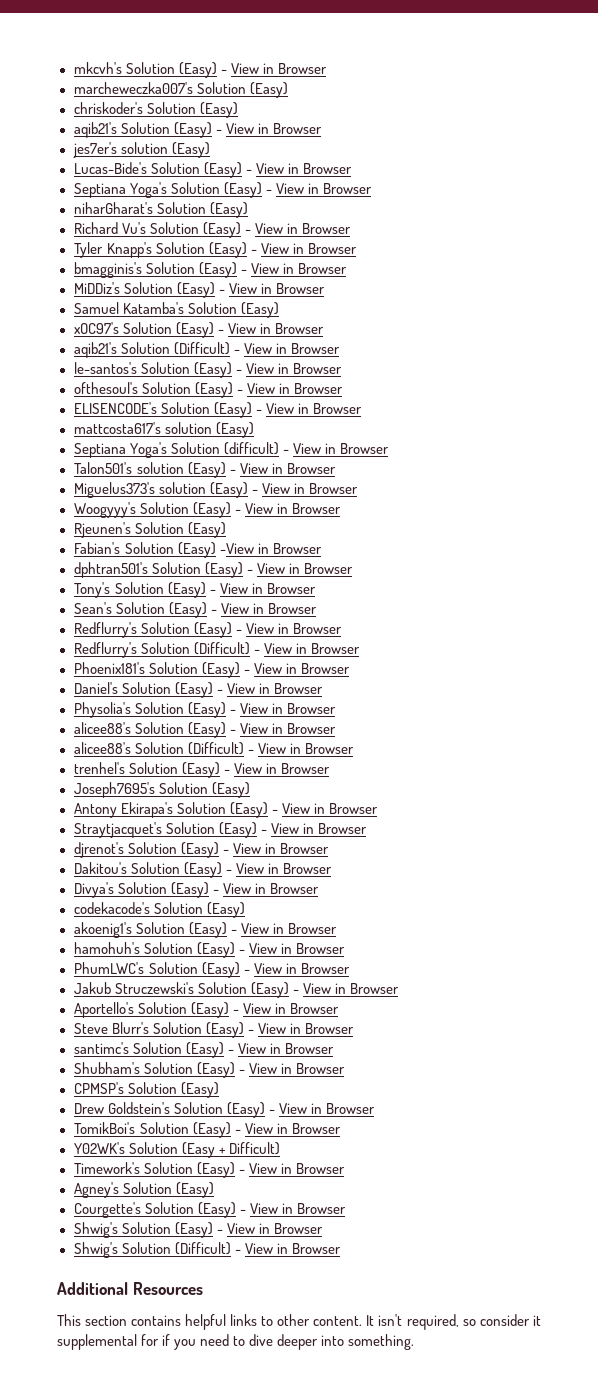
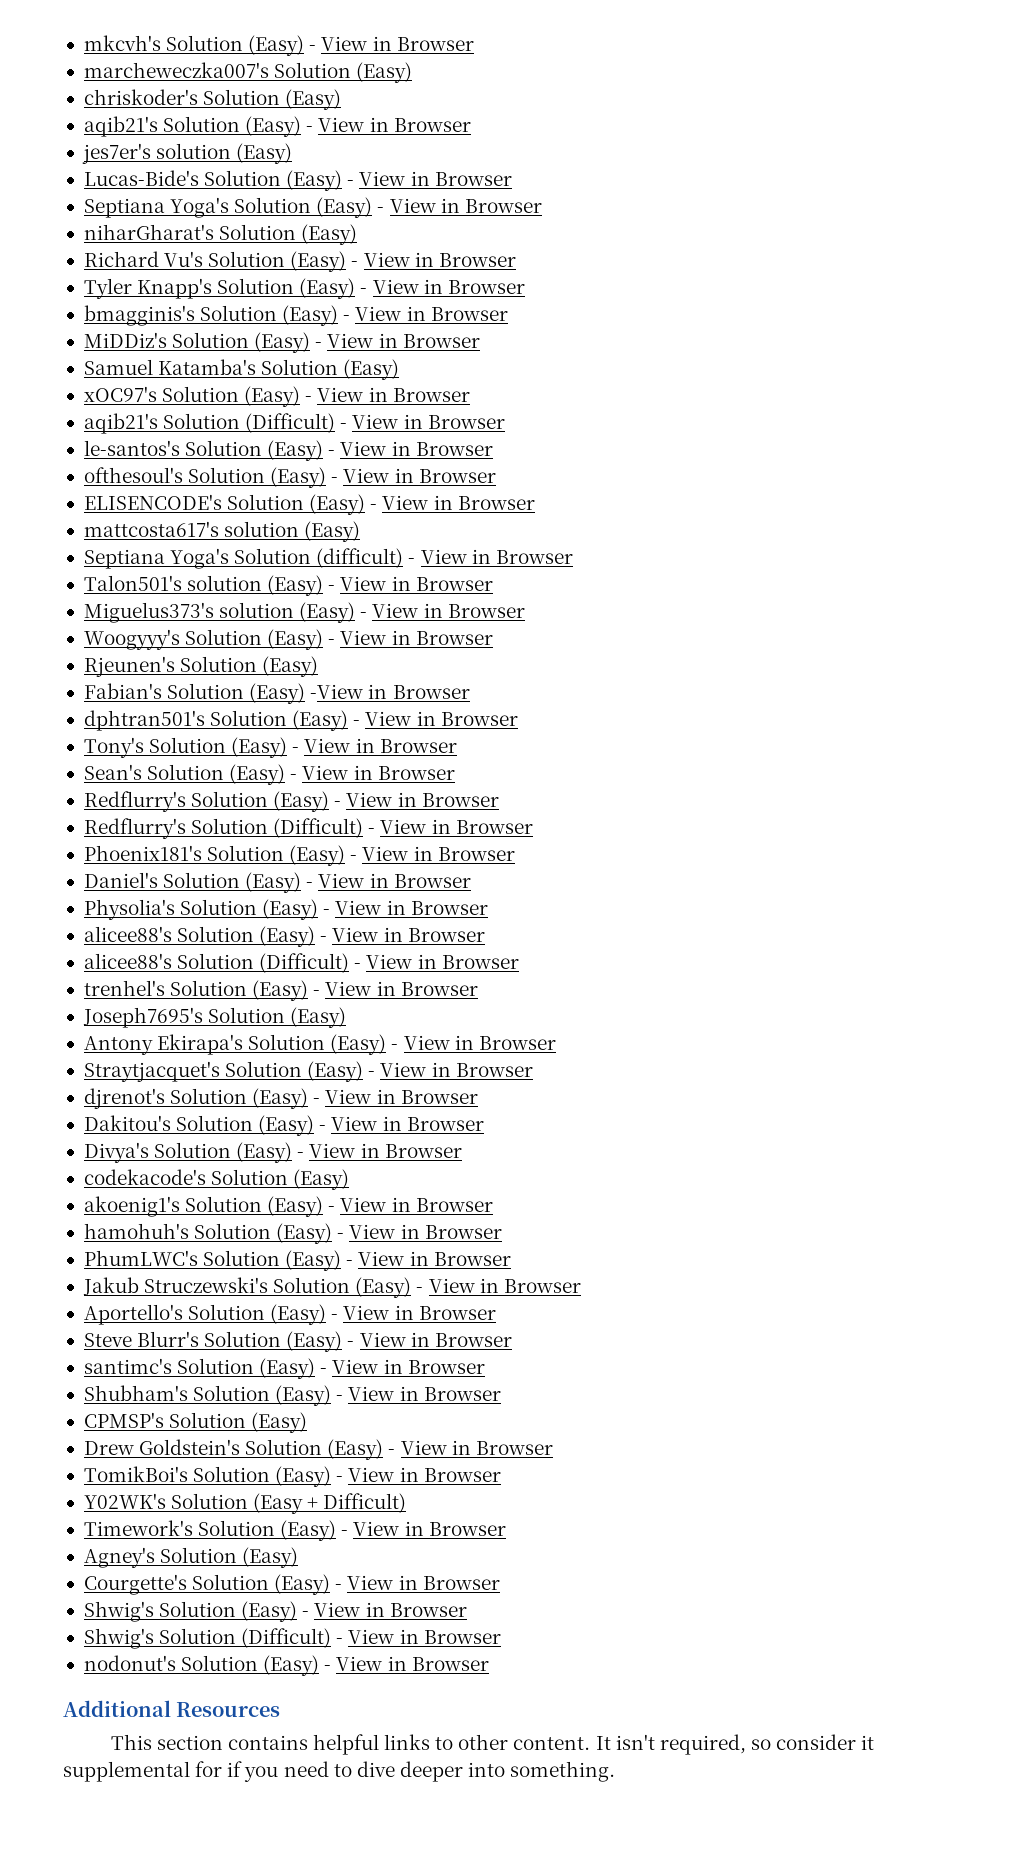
+ nodonut's Solution (Easy) - View in Browser

